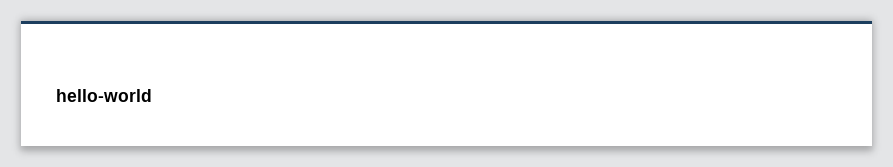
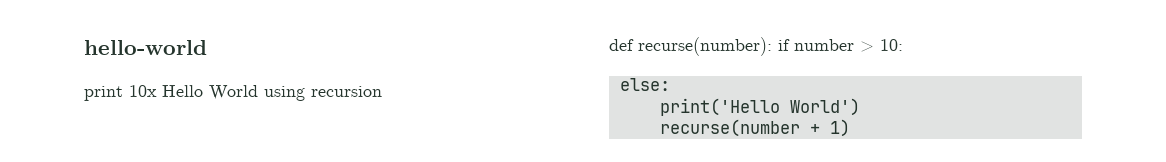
+ print 10x Hello World using recursion
+ def recurse(number): if number > 10:
+ else:
+ print('Hello World')
+ recurse(number + 1)

